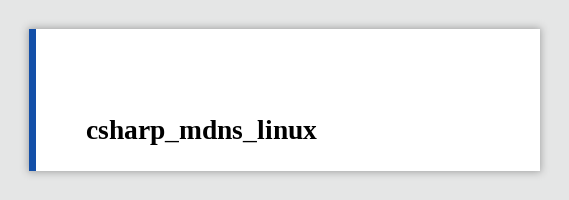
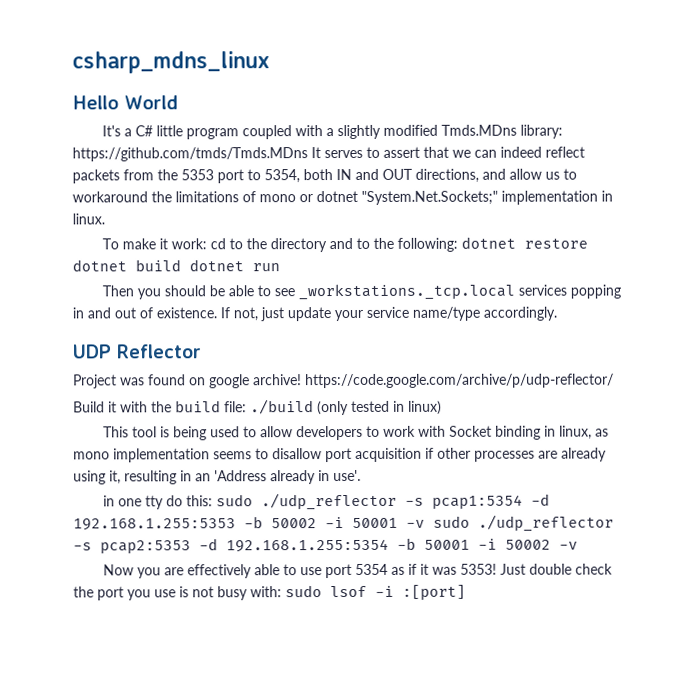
+ Hello World
+ It's a C# little program coupled with a slightly modified Tmds.MDns library: https://github.com/tmds/Tmds.MDns It serves to assert that we can indeed reflect packets from the 5353 port to 5354, both IN and OUT directions, and allow us to workaround the limitations of mono or dotnet "System.Net.Sockets;" implementation in linux.
+ To make it work: cd to the directory and to the following: dotnet restore dotnet build dotnet run
+ Then you should be able to see _workstations._tcp.local services popping in and out of existence. If not, just update your service name/type accordingly.
+ UDP Reflector
+ Project was found on google archive! https://code.google.com/archive/p/udp-reflector/
+ Build it with the build file: ./build (only tested in linux)
+ This tool is being used to allow developers to work with Socket binding in linux, as mono implementation seems to disallow port acquisition if other processes are already using it, resulting in an 'Address already in use'.
+ in one tty do this: sudo ./udp_reflector -s pcap1:5354 -d 192.168.1.255:5353 -b 50002 -i 50001 -v sudo ./udp_reflector -s pcap2:5353 -d 192.168.1.255:5354 -b 50001 -i 50002 -v
+ Now you are effectively able to use port 5354 as if it was 5353! Just double check the port you use is not busy with: sudo lsof -i :[port]

